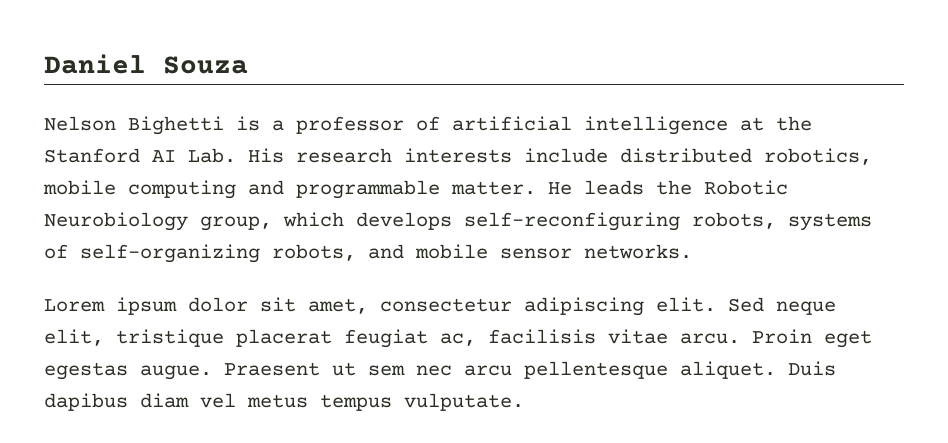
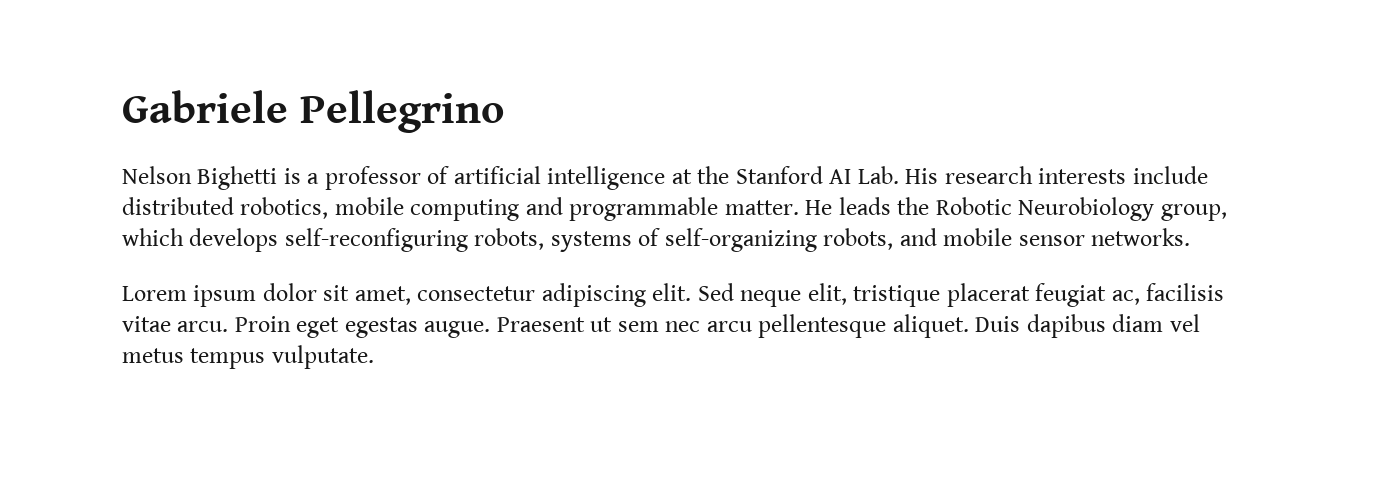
- Daniel Souza
+ Gabriele Pellegrino

